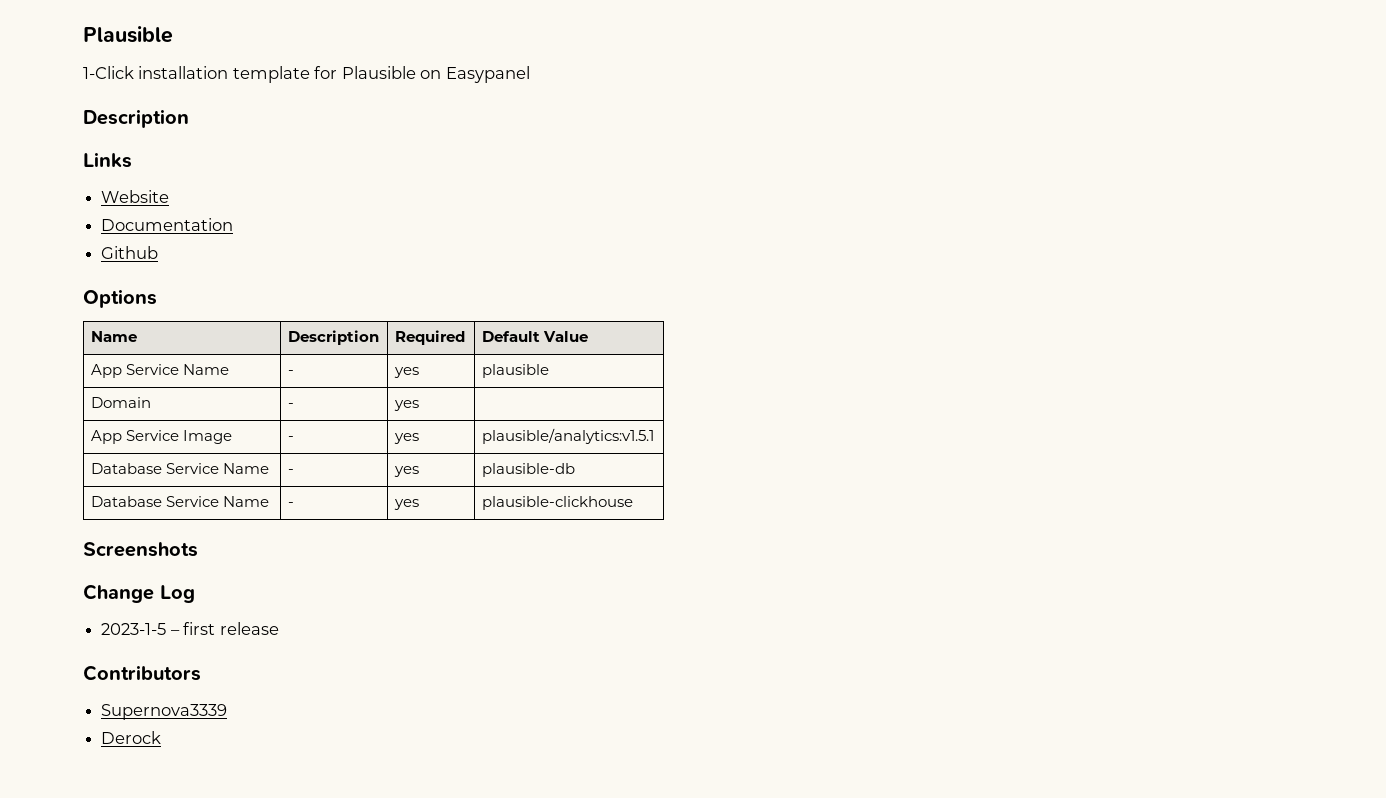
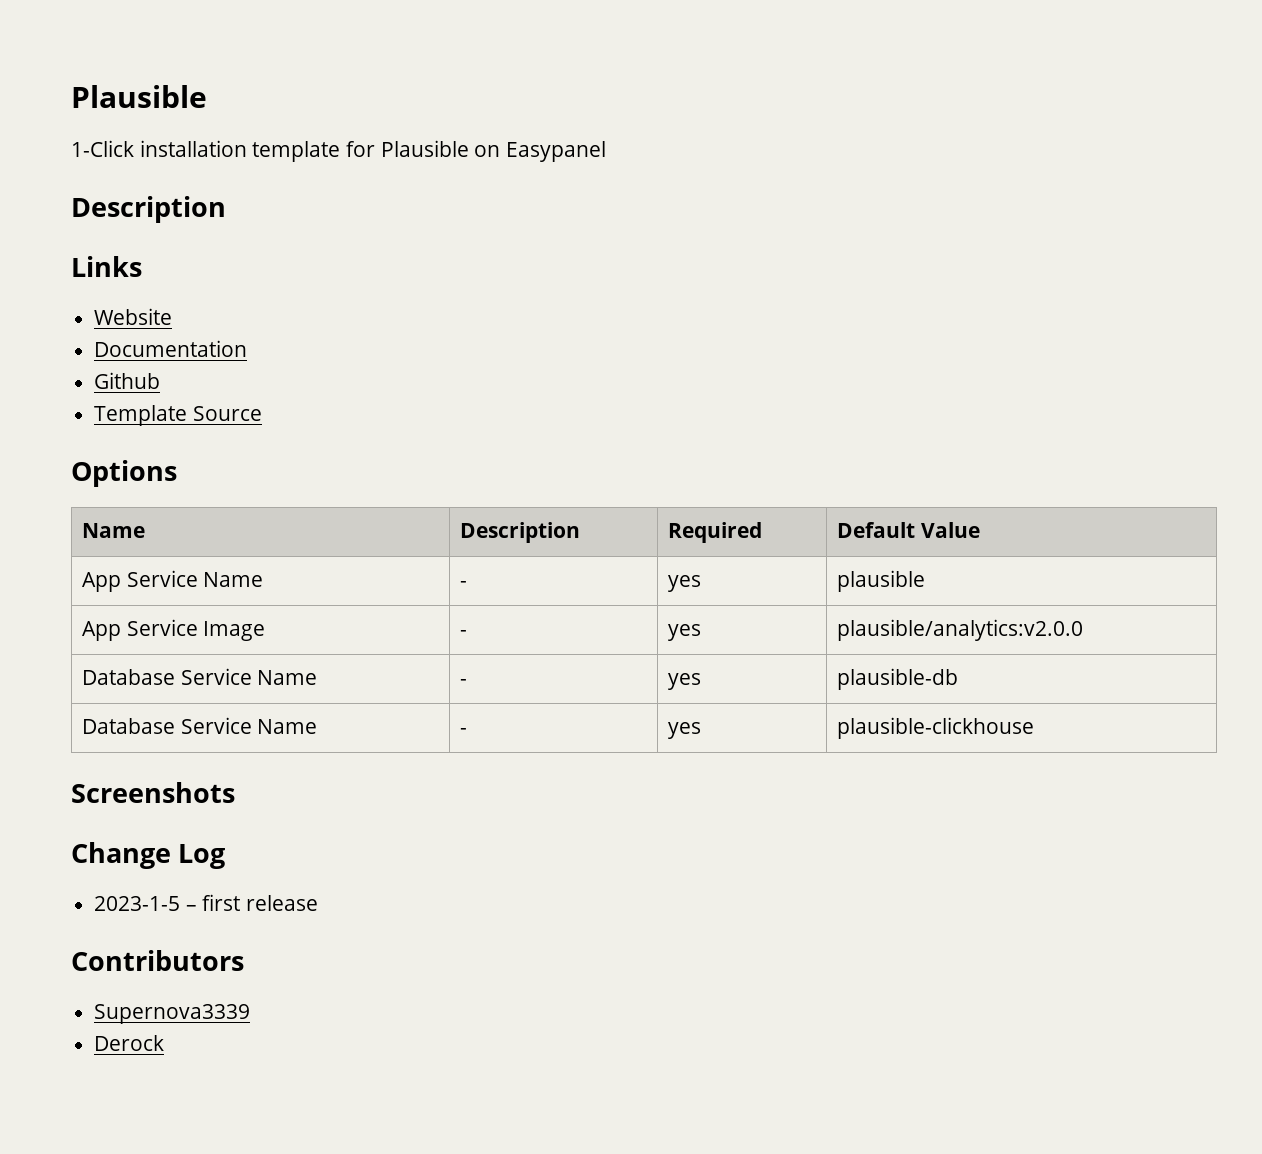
+ Template Source
- Domain | - | yes |
- App Service Image | - | yes | plausible/analytics:v1.5.1
+ App Service Image | - | yes | plausible/analytics:v2.0.0

